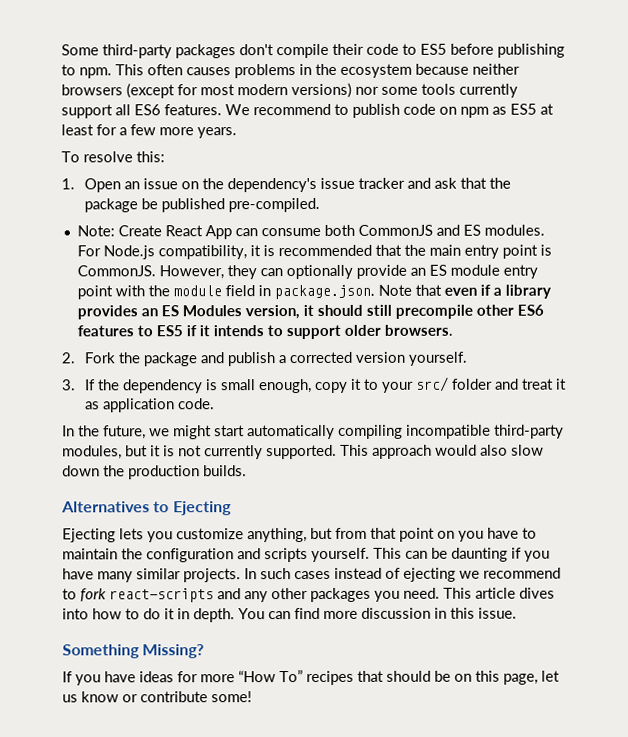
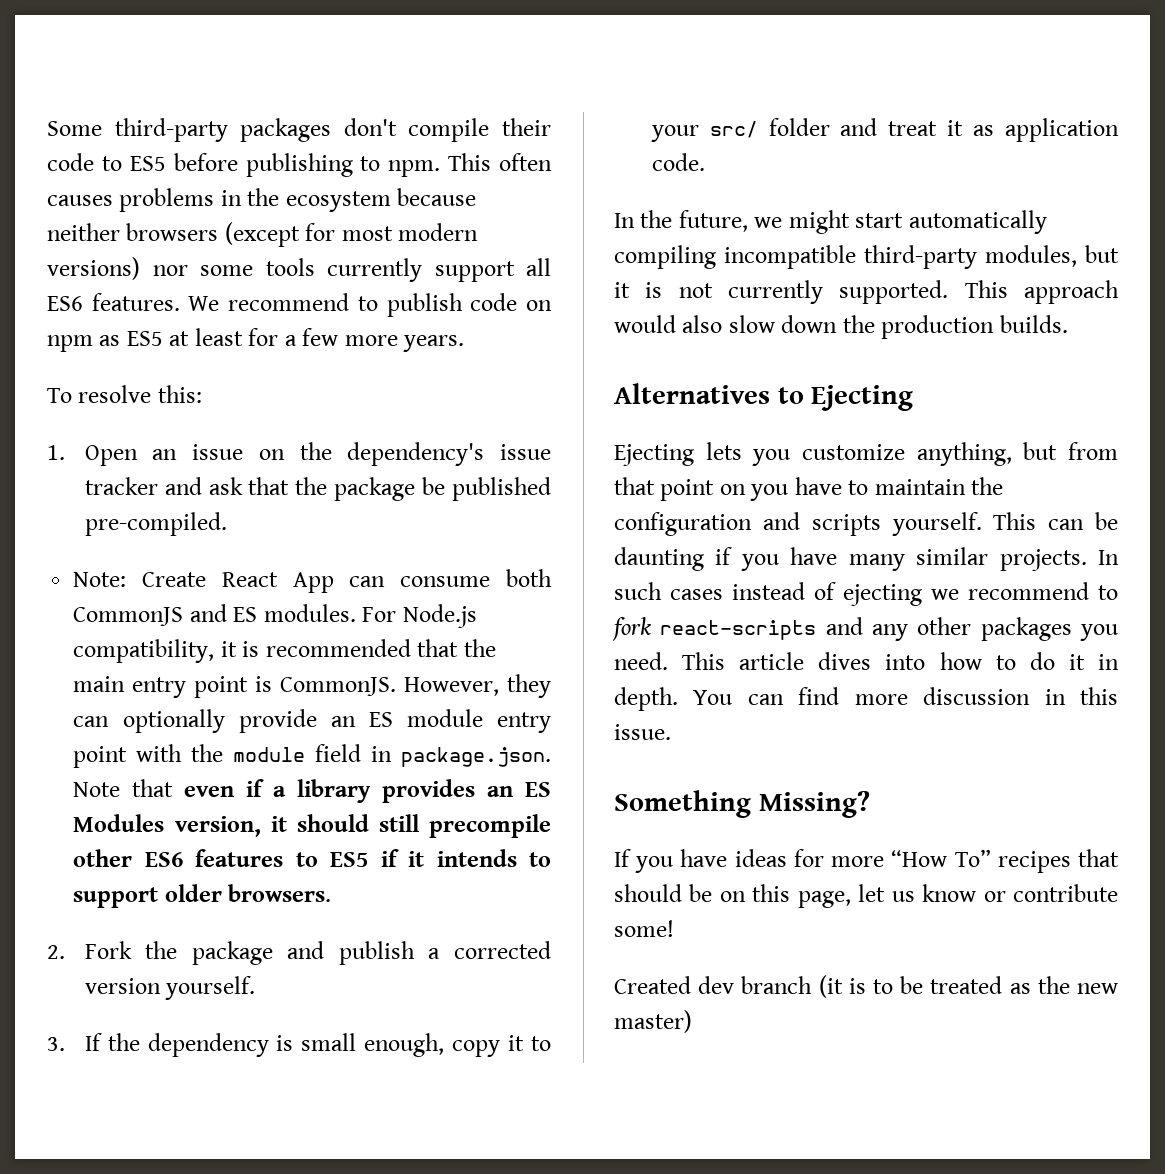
+ Created dev branch (it is to be treated as the new master)

